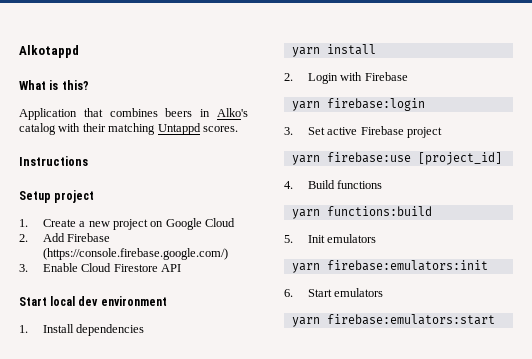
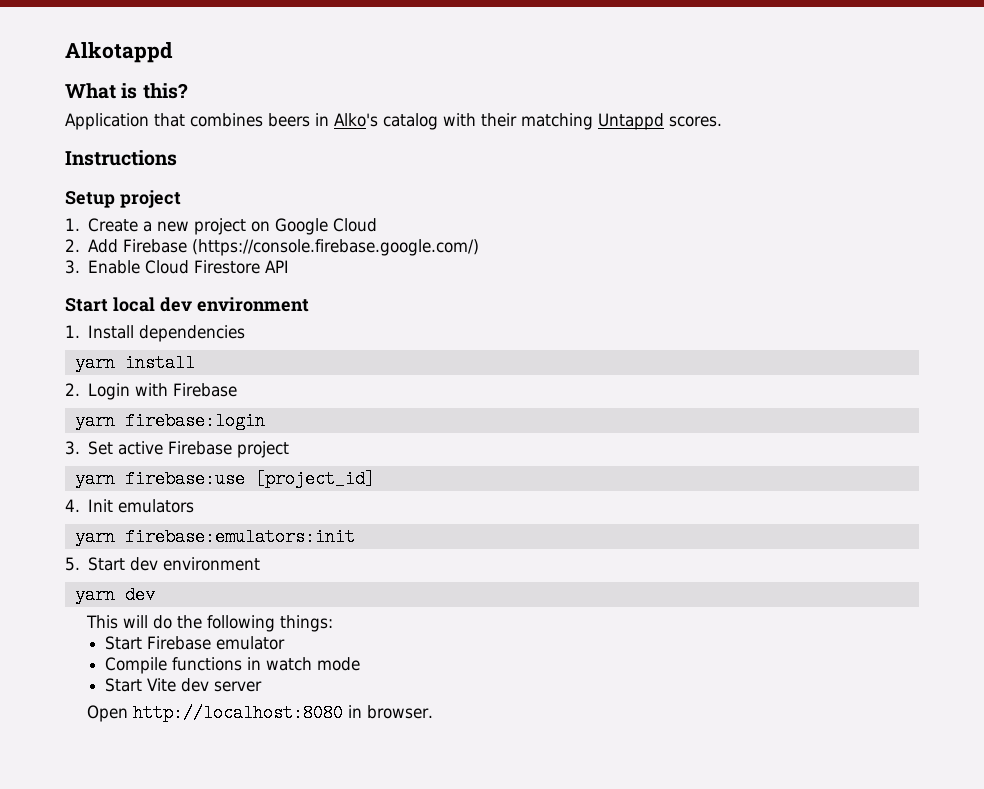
- 4. Build functions
- yarn functions:build
- 5. Init emulators
+ 4. Init emulators
- 6. Start emulators
- yarn firebase:emulators:start
+ 5. Start dev environment
+ yarn dev
+ This will do the following things:
+ Start Firebase emulator
+ Compile functions in watch mode
+ Start Vite dev server
+ Open http://localhost:8080 in browser.

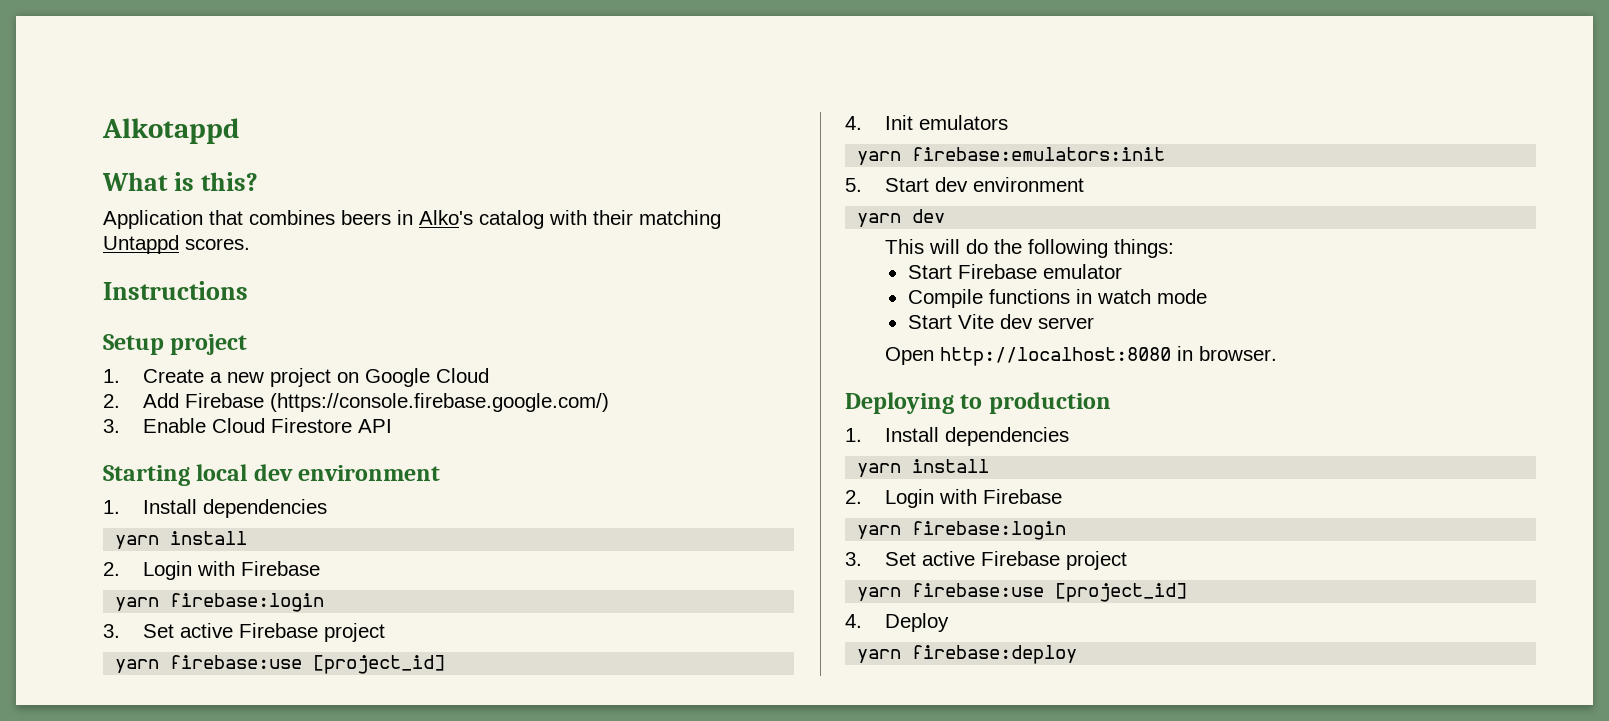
- Start local dev environment
+ Starting local dev environment
+ Deploying to production
+ 1. Install dependencies
+ yarn install
+ 2. Login with Firebase
+ yarn firebase:login
+ 3. Set active Firebase project
+ yarn firebase:use [project_id]
+ 4. Deploy
+ yarn firebase:deploy

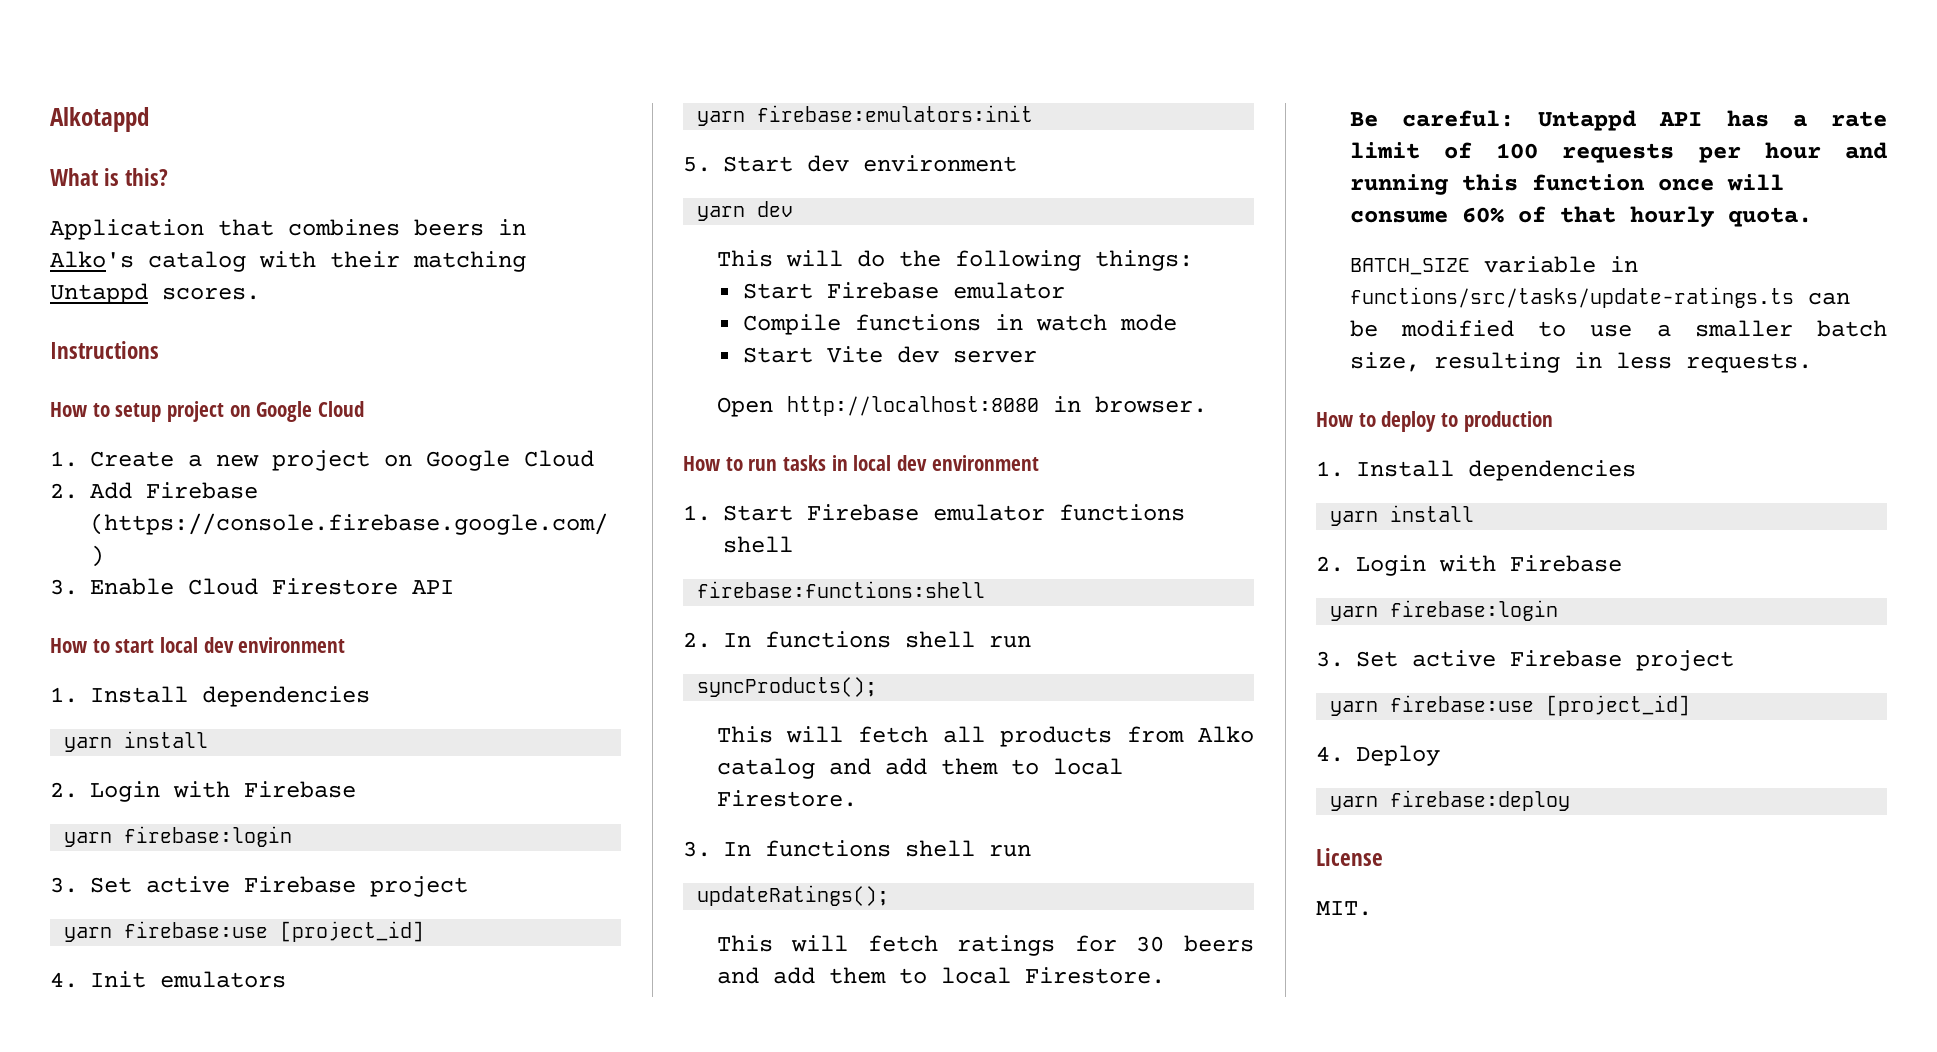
- Setup project
+ How to setup project on Google Cloud
- Starting local dev environment
+ How to start local dev environment
- Deploying to production
+ How to run tasks in local dev environment
+ 1. Start Firebase emulator functions shell
+ firebase:functions:shell
+ 2. In functions shell run
+ syncProducts();
+ This will fetch all products from Alko catalog and add them to local Firestore.
+ 3. In functions shell run
+ updateRatings();
+ This will fetch ratings for 30 beers and add them to local Firestore.
+ Be careful: Untappd API has a rate limit of 100 requests per hour and running this function once will consume 60% of that hourly quota.
+ BATCH_SIZE variable in functions/src/tasks/update-ratings.ts can be modified to use a smaller batch size, resulting in less requests.
+ How to deploy to production
+ License
+ MIT.

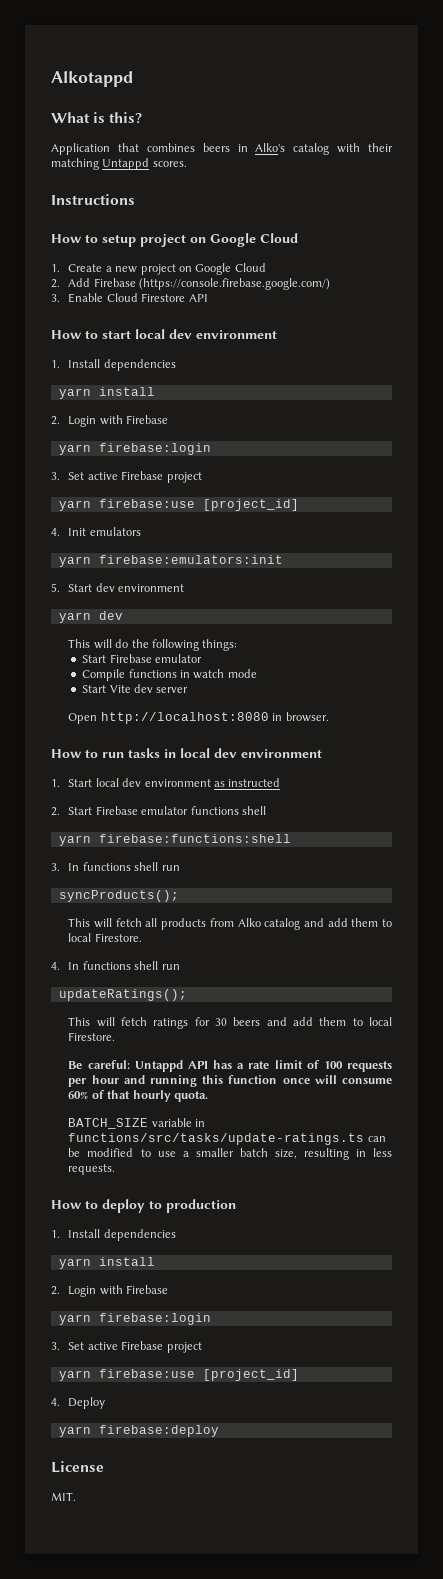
- 1. Start Firebase emulator functions shell
+ 1. Start local dev environment as instructed
+ 2. Start Firebase emulator functions shell
- firebase:functions:shell
+ yarn firebase:functions:shell
- 2. In functions shell run
+ 3. In functions shell run
- 3. In functions shell run
+ 4. In functions shell run

